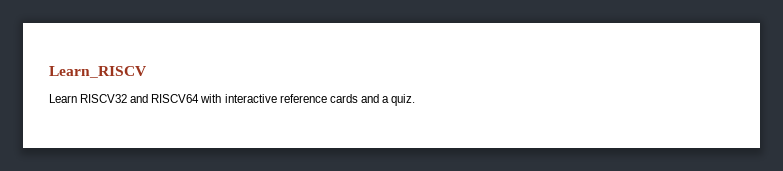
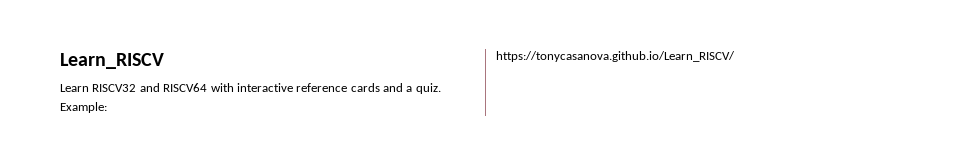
+ Example:
+ https://tonycasanova.github.io/Learn_RISCV/

